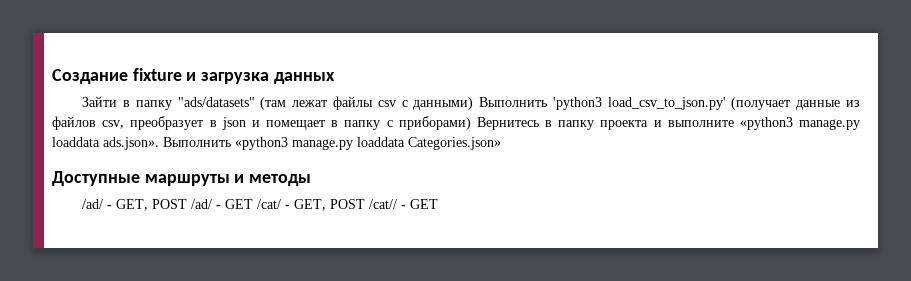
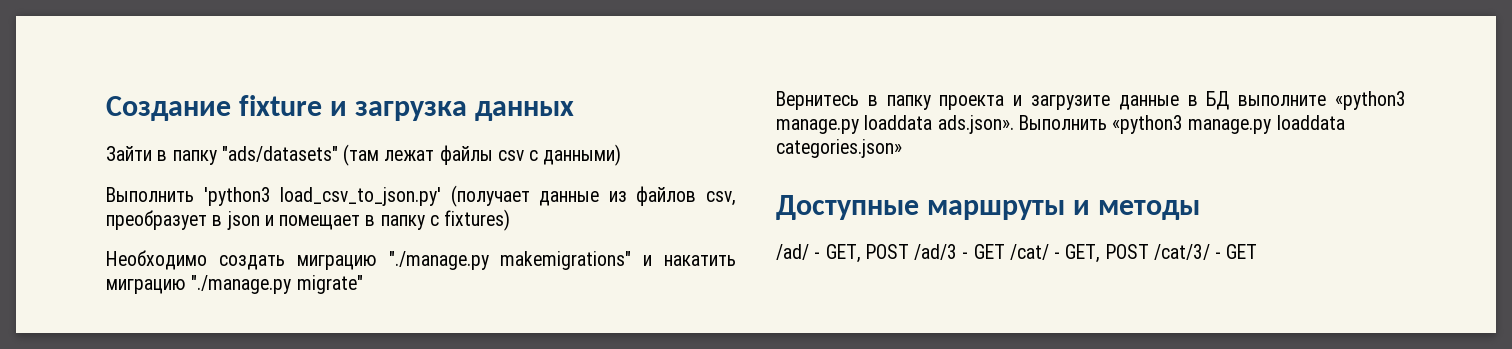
- Зайти в папку "ads/datasets" (там лежат файлы csv с данными) Выполнить 'python3 load_csv_to_json.py' (получает данные из файлов csv, преобразует в json и помещает в папку с приборами) Вернитесь в папку проекта и выполните «python3 manage.py loaddata ads.json». Выполнить «python3 manage.py loaddata Categories.json»
+ Зайти в папку "ads/datasets" (там лежат файлы csv с данными)
+ Выполнить 'python3 load_csv_to_json.py' (получает данные из файлов csv, преобразует в json и помещает в папку с fixtures)
+ Необходимо создать миграцию "./manage.py makemigrations" и накатить миграцию "./manage.py migrate"
+ Вернитесь в папку проекта и загрузите данные в БД выполните «python3 manage.py loaddata ads.json». Выполнить «python3 manage.py loaddata categories.json»
- /ad/ - GET, POST /ad/ - GET /cat/ - GET, POST /cat// - GET
+ /ad/ - GET, POST /ad/3 - GET /cat/ - GET, POST /cat/3/ - GET

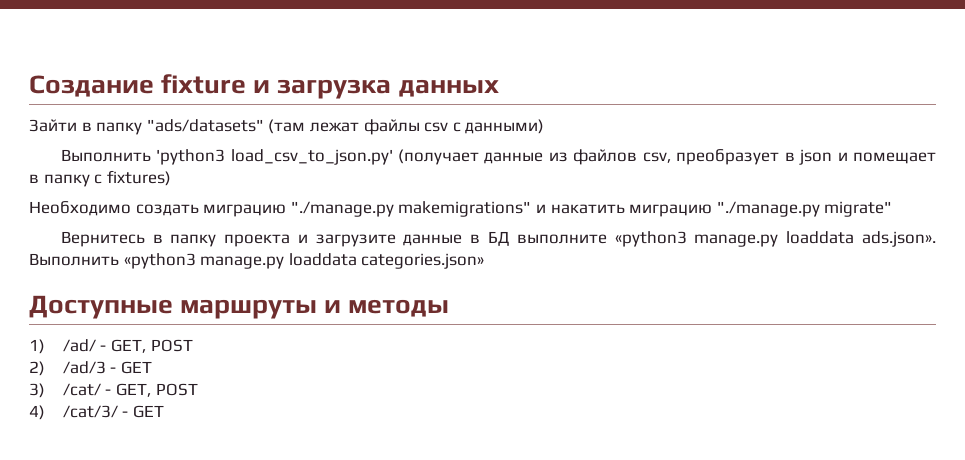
- /ad/ - GET, POST /ad/3 - GET /cat/ - GET, POST /cat/3/ - GET
+ 1) /ad/ - GET, POST
+ 2) /ad/3 - GET
+ 3) /cat/ - GET, POST
+ 4) /cat/3/ - GET

